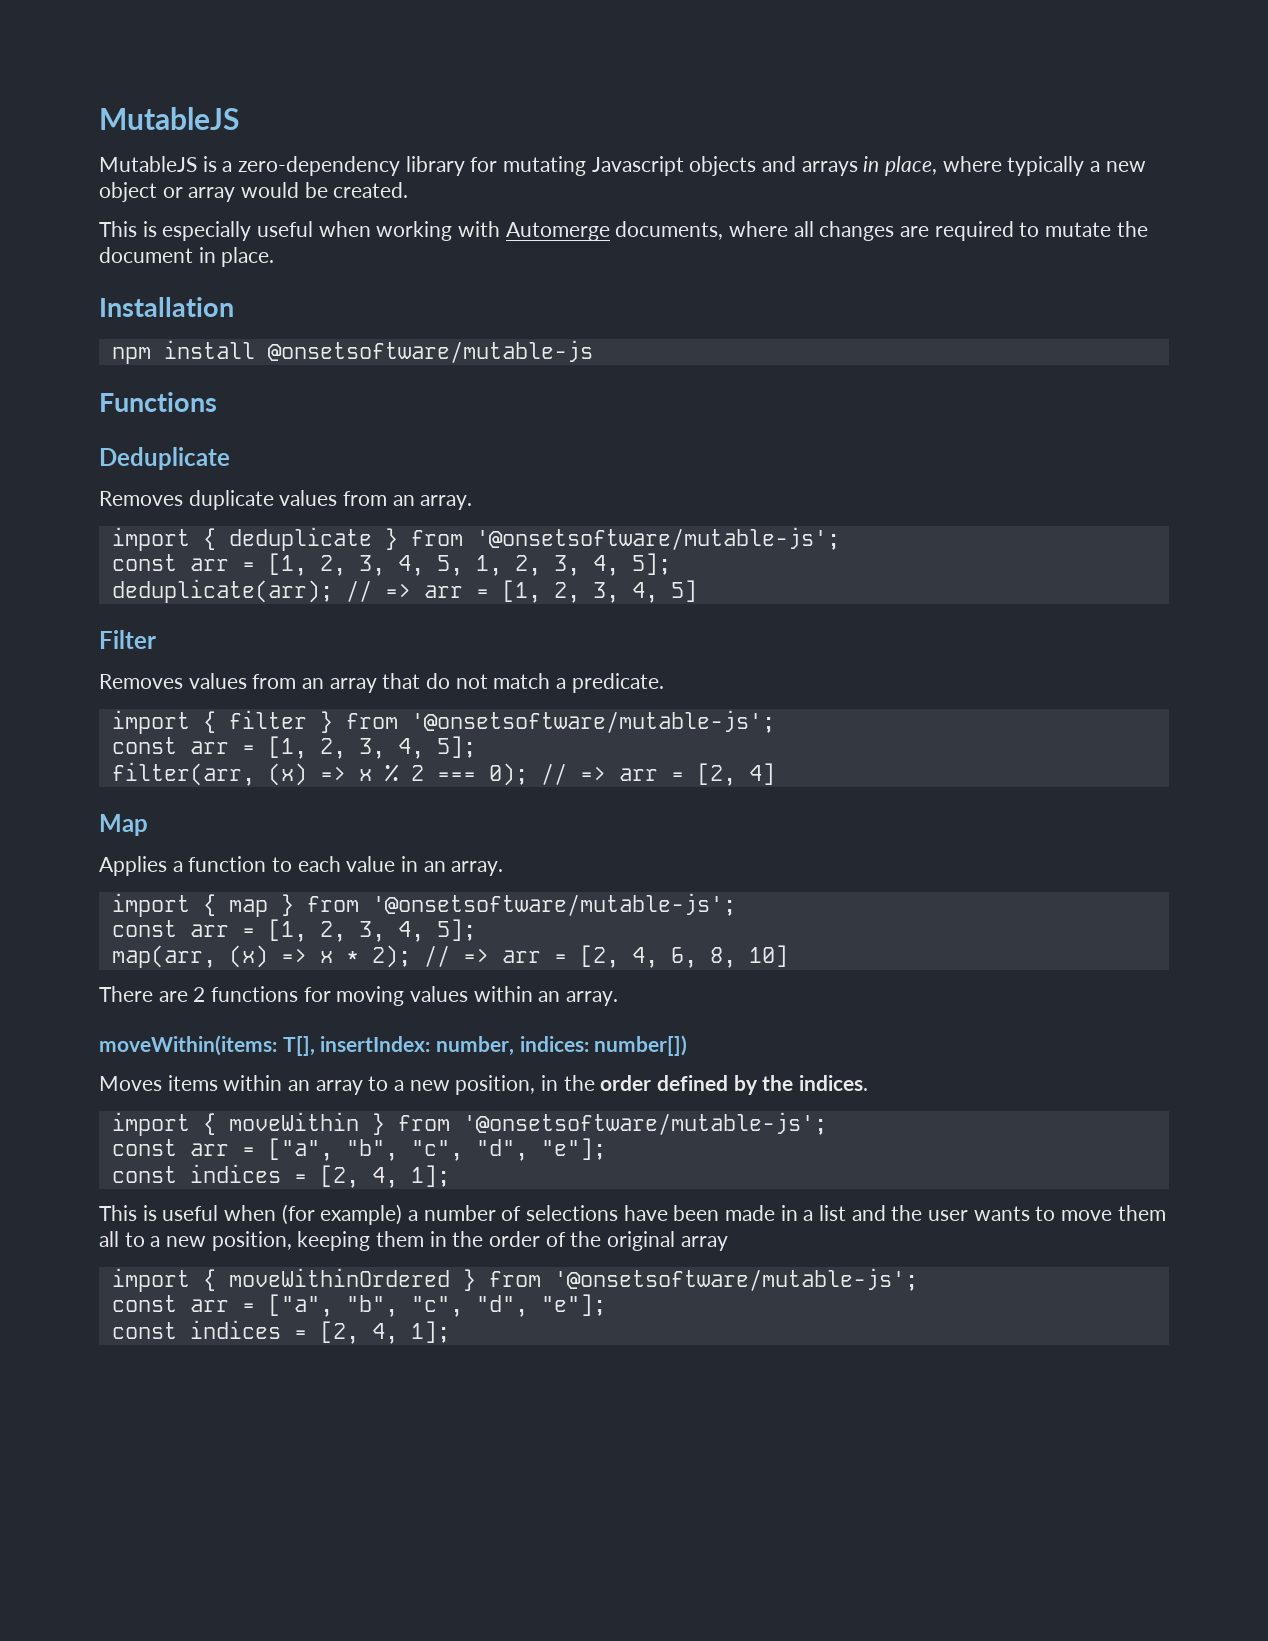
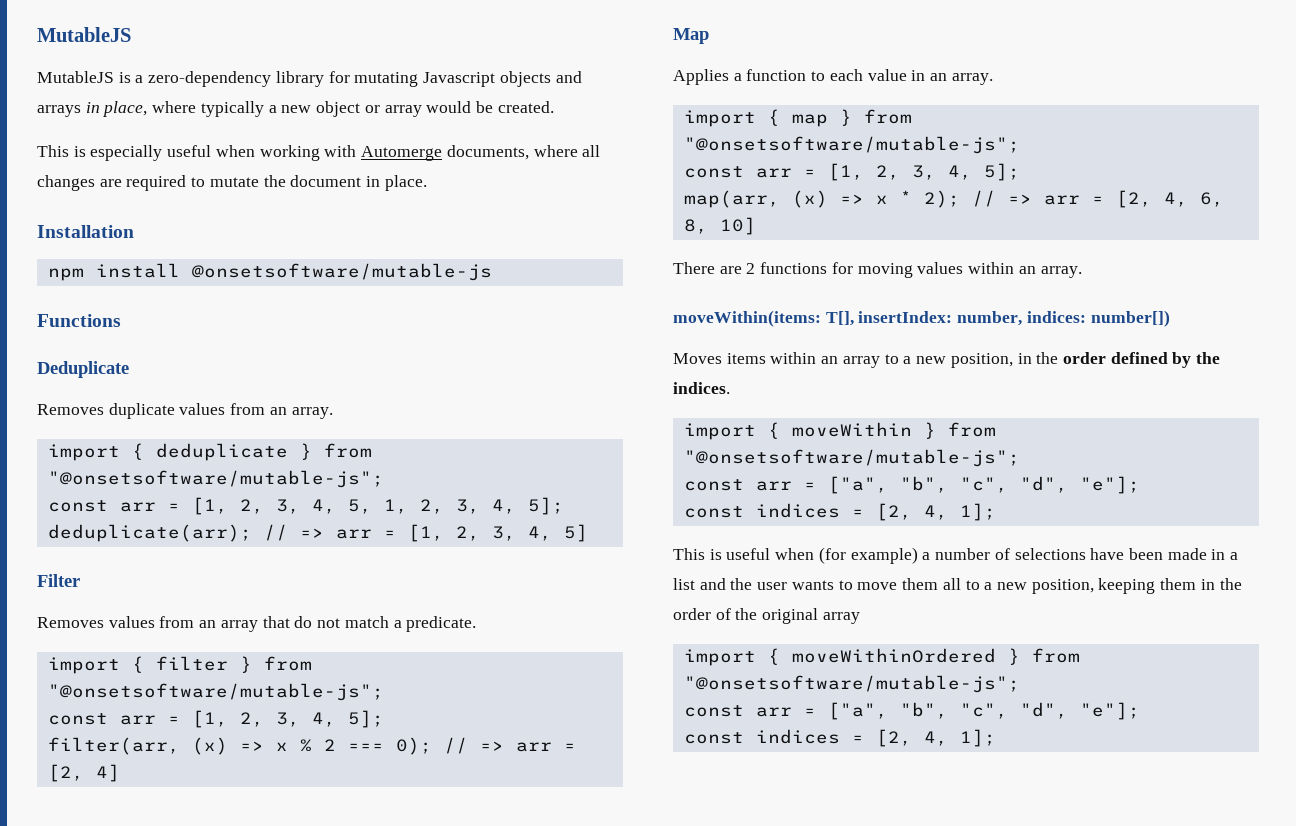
- import { deduplicate } from '@onsetsoftware/mutable-js';
+ import { deduplicate } from "@onsetsoftware/mutable-js";
- import { filter } from '@onsetsoftware/mutable-js';
+ import { filter } from "@onsetsoftware/mutable-js";
- import { map } from '@onsetsoftware/mutable-js';
+ import { map } from "@onsetsoftware/mutable-js";
- import { moveWithin } from '@onsetsoftware/mutable-js';
+ import { moveWithin } from "@onsetsoftware/mutable-js";
- import { moveWithinOrdered } from '@onsetsoftware/mutable-js';
+ import { moveWithinOrdered } from "@onsetsoftware/mutable-js";

